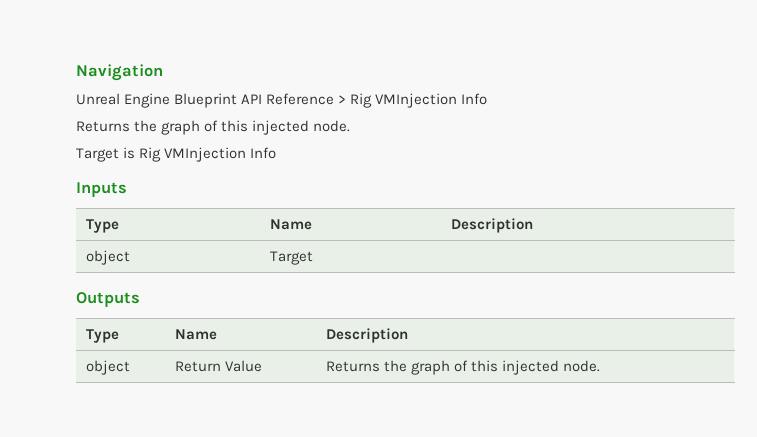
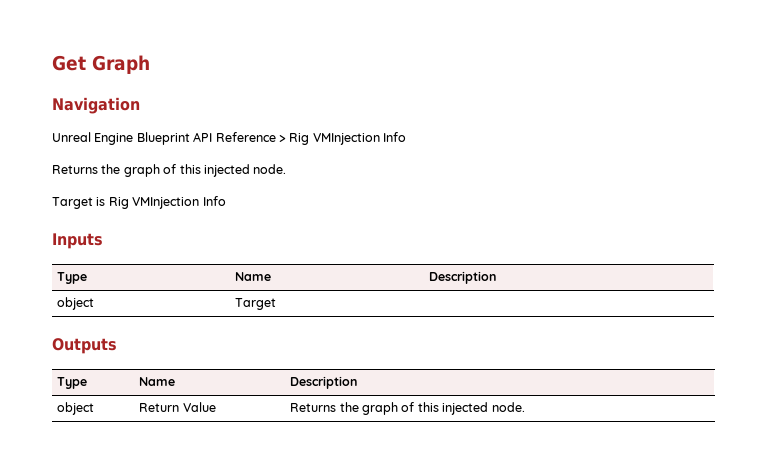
+ Get Graph

